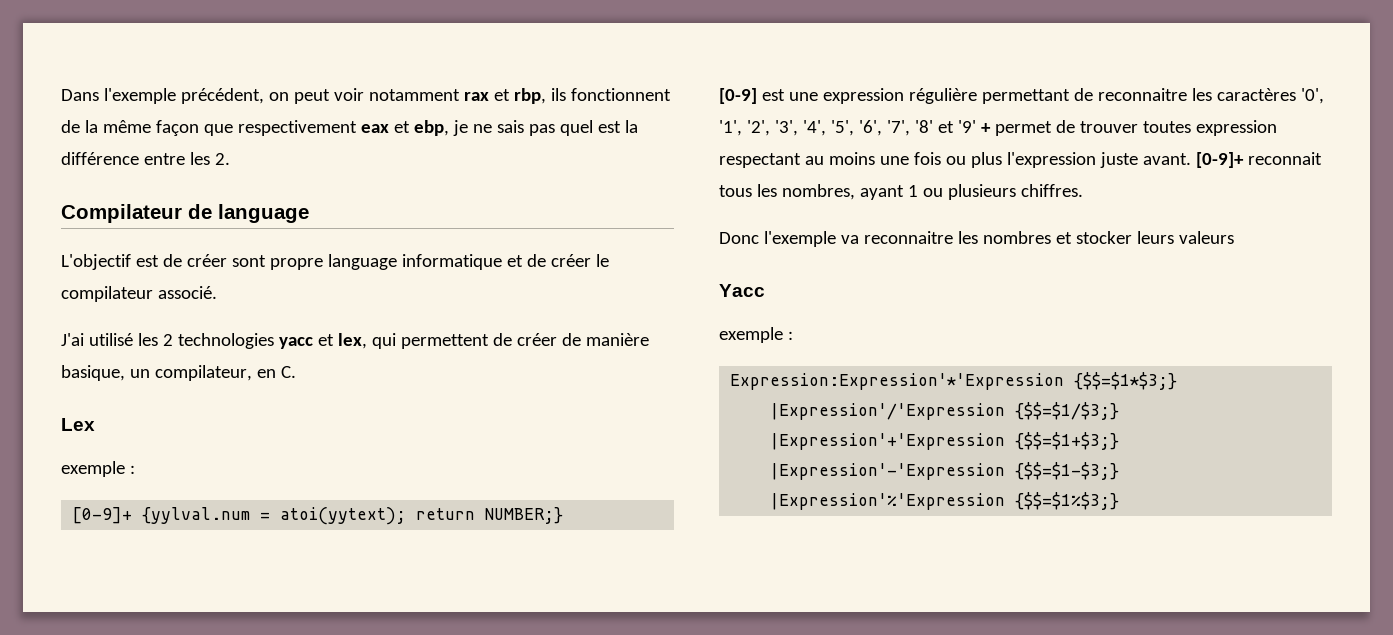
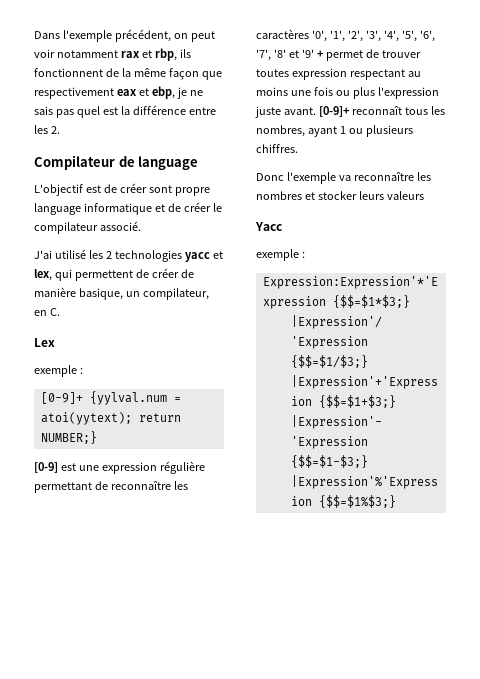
- [0-9] est une expression régulière permettant de reconnaitre les caractères '0', '1', '2', '3', '4', '5', '6', '7', '8' et '9' + permet de trouver toutes expression respectant au moins une fois ou plus l'expression juste avant.
+ [0-9] est une expression régulière permettant de reconnaître les caractères '0', '1', '2', '3', '4', '5', '6', '7', '8' et '9' + permet de trouver toutes expression respectant au moins une fois ou plus l'expression juste avant.
- [0-9]+ reconnait tous les nombres, ayant 1 ou plusieurs chiffres.
+ [0-9]+ reconnaît tous les nombres, ayant 1 ou plusieurs chiffres.
- Donc l'exemple va reconnaitre les nombres et stocker leurs valeurs
+ Donc l'exemple va reconnaître les nombres et stocker leurs valeurs

